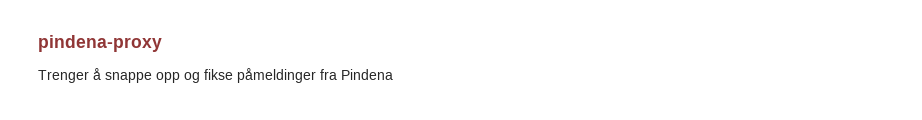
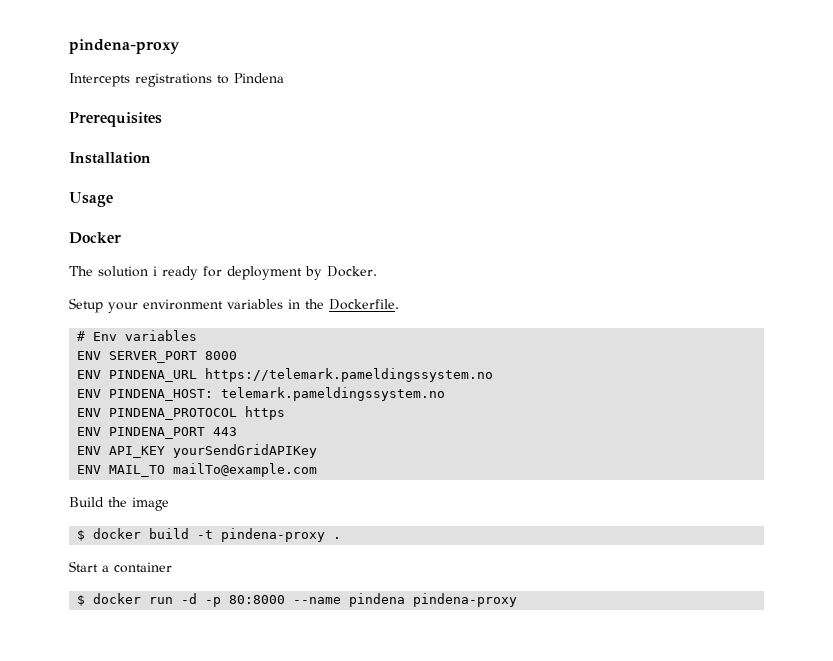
- Trenger å snappe opp og fikse påmeldinger fra Pindena
+ Intercepts registrations to Pindena
+ Prerequisites
+ Installation
+ Usage
+ Docker
+ The solution i ready for deployment by Docker.
+ Setup your environment variables in the Dockerfile.
+ # Env variables
+ ENV SERVER_PORT 8000
+ ENV PINDENA_URL https://telemark.pameldingssystem.no
+ ENV PINDENA_HOST: telemark.pameldingssystem.no
+ ENV PINDENA_PROTOCOL https
+ ENV PINDENA_PORT 443
+ ENV API_KEY yourSendGridAPIKey
+ ENV MAIL_TO mailTo@example.com
+ Build the image
+ $ docker build -t pindena-proxy .
+ Start a container
+ $ docker run -d -p 80:8000 --name pindena pindena-proxy

